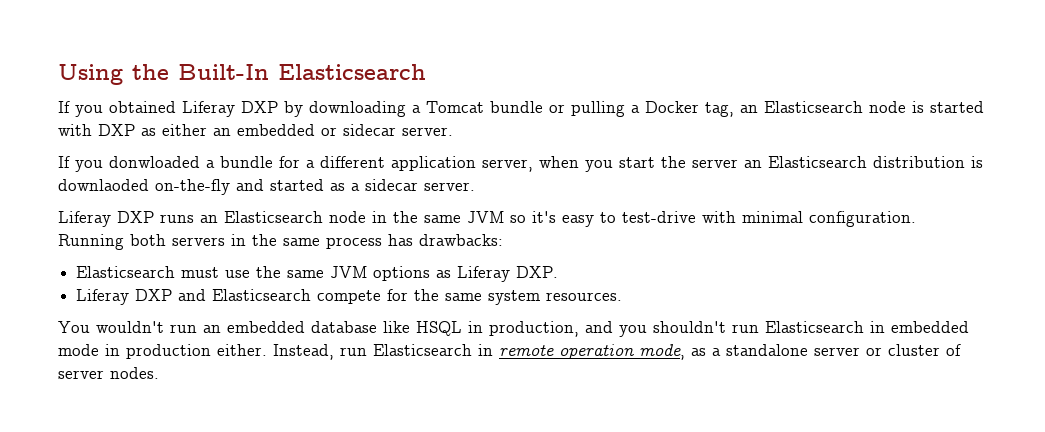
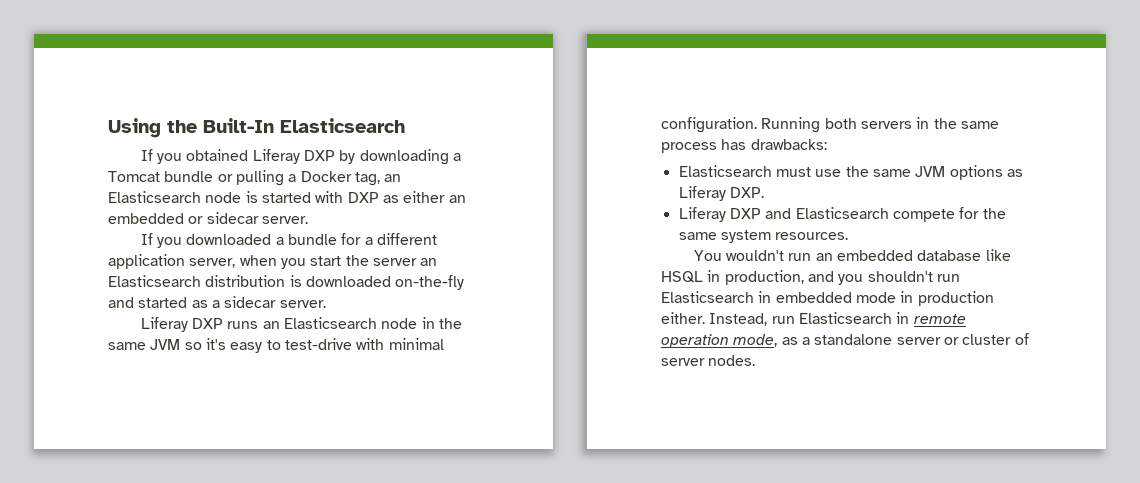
- If you donwloaded a bundle for a different application server, when you start the server an Elasticsearch distribution is downlaoded on-the-fly and started as a sidecar server.
+ If you downloaded a bundle for a different application server, when you start the server an Elasticsearch distribution is downloaded on-the-fly and started as a sidecar server.

